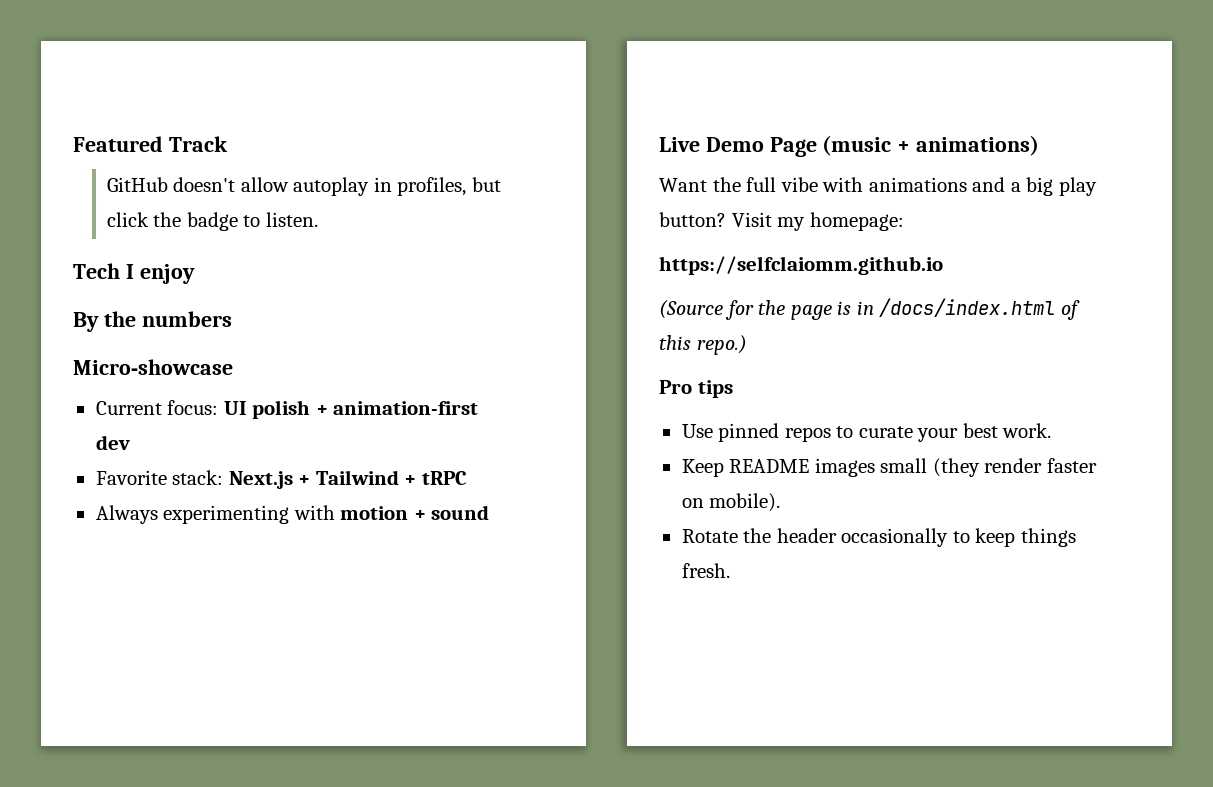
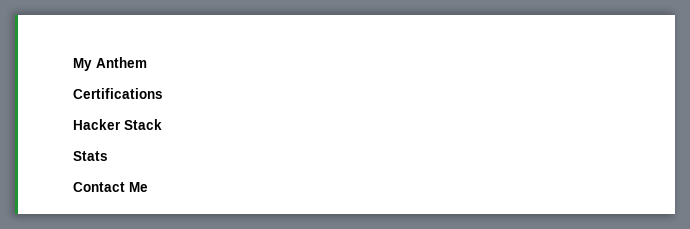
- Featured Track
- GitHub doesn't allow autoplay in profiles, but click the badge to listen.
- Tech I enjoy
- By the numbers
- Micro‑showcase
- Current focus: UI polish + animation-first dev
- Favorite stack: Next.js + Tailwind + tRPC
- Always experimenting with motion + sound
- Live Demo Page (music + animations)
- Want the full vibe with animations and a big play button? Visit my homepage:
- https://selfclaiomm.github.io
- (Source for the page is in /docs/index.html of this repo.)
- Pro tips
- Use pinned repos to curate your best work.
- Keep README images small (they render faster on mobile).
- Rotate the header occasionally to keep things fresh.
+ My Anthem
+ Certifications
+ Hacker Stack
+ Stats
+ Contact Me

